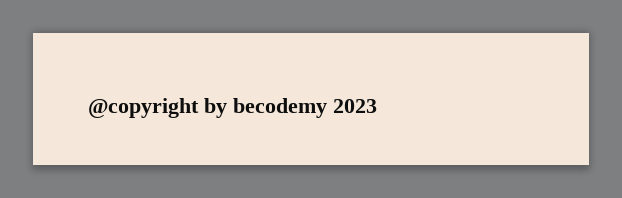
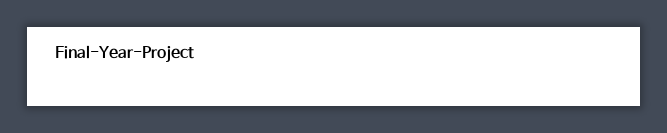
- @copyright by becodemy 2023
+ Final-Year-Project

